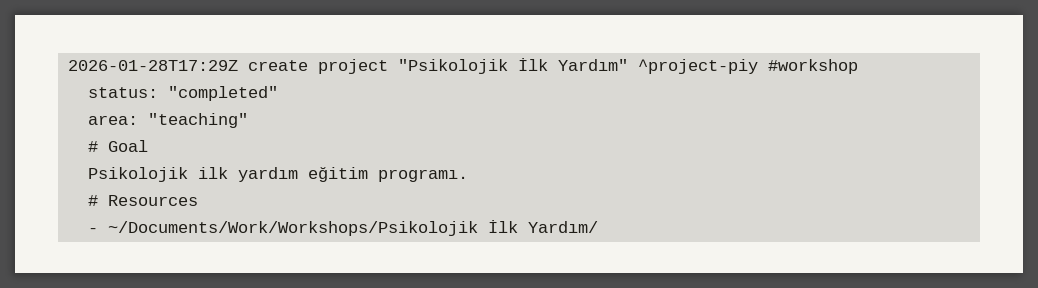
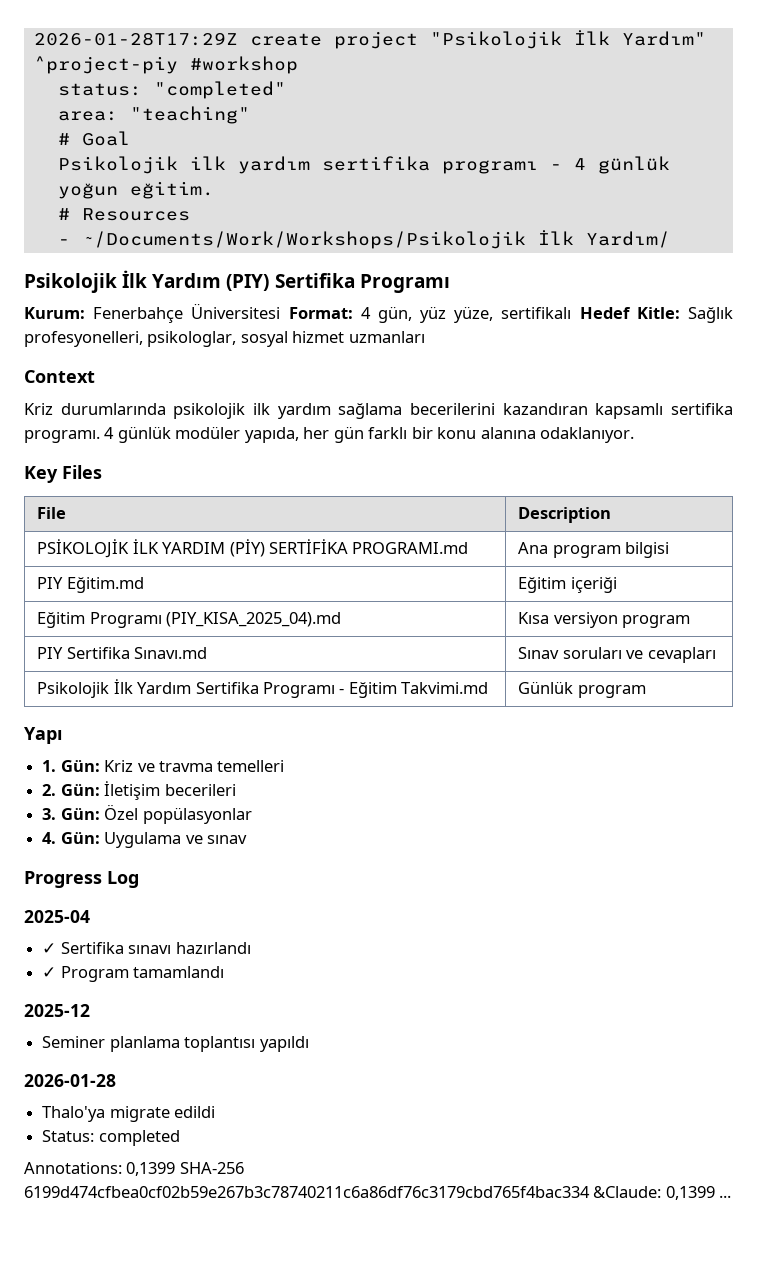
- Psikolojik ilk yardım eğitim programı.
+ Psikolojik ilk yardım sertifika programı - 4 günlük yoğun eğitim.
+ Psikolojik İlk Yardım (PIY) Sertifika Programı
+ Kurum: Fenerbahçe Üniversitesi Format: 4 gün, yüz yüze, sertifikalı Hedef Kitle: Sağlık profesyonelleri, psikologlar, sosyal hizmet uzmanları
+ Context
+ Kriz durumlarında psikolojik ilk yardım sağlama becerilerini kazandıran kapsamlı sertifika programı. 4 günlük modüler yapıda, her gün farklı bir konu alanına odaklanıyor.
+ Key Files
+ File | Description
+ PSİKOLOJİK İLK YARDIM (PİY) SERTİFİKA PROGRAMI.md | Ana program bilgisi
+ PIY Eğitim.md | Eğitim içeriği
+ Eğitim Programı (PIY_KISA_2025_04).md | Kısa versiyon program
+ PIY Sertifika Sınavı.md | Sınav soruları ve cevapları
+ Psikolojik İlk Yardım Sertifika Programı - Eğitim Takvimi.md | Günlük program
+ Yapı
+ 1. Gün: Kriz ve travma temelleri
+ 2. Gün: İletişim becerileri
+ 3. Gün: Özel popülasyonlar
+ 4. Gün: Uygulama ve sınav
+ Progress Log
+ 2025-04
+ ✓ Sertifika sınavı hazırlandı
+ ✓ Program tamamlandı
+ 2025-12
+ Seminer planlama toplantısı yapıldı
+ 2026-01-28
+ Thalo'ya migrate edildi
+ Status: completed
+ Annotations: 0,1399 SHA-256 6199d474cfbea0cf02b59e267b3c78740211c6a86df76c3179cbd765f4bac334 &Claude: 0,1399 ...

